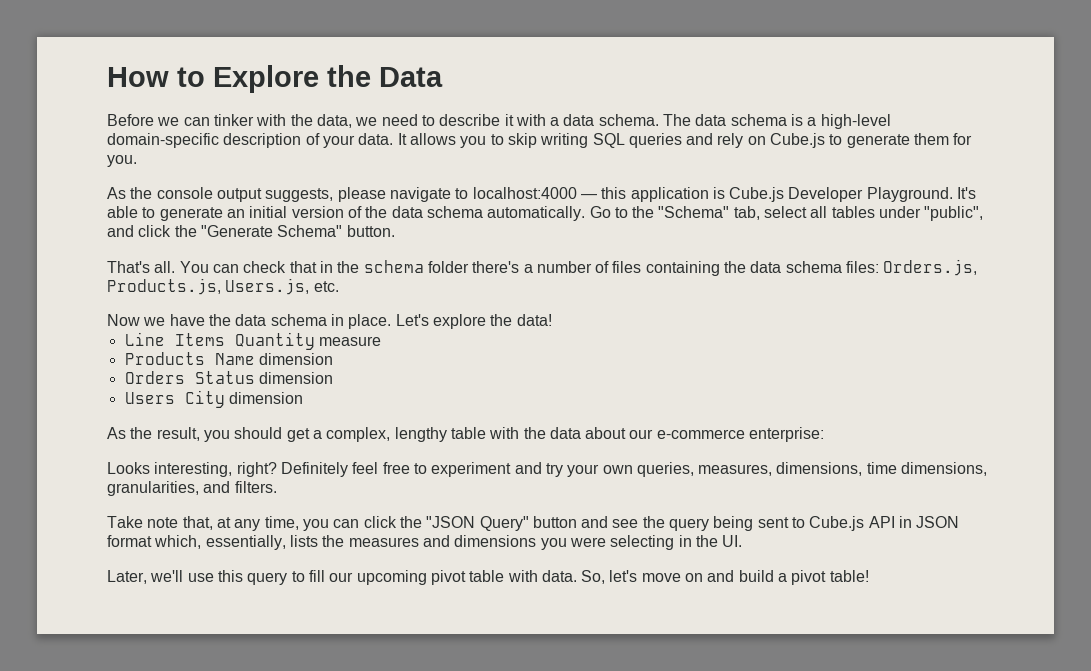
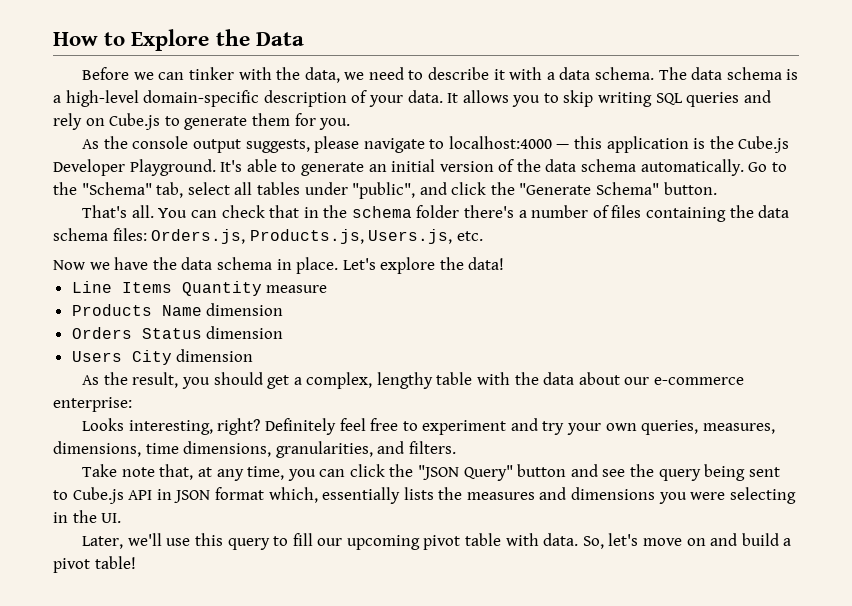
- As the console output suggests, please navigate to localhost:4000 — this application is Cube.js Developer Playground.
+ As the console output suggests, please navigate to localhost:4000 — this application is the Cube.js Developer Playground.
- Take note that, at any time, you can click the "JSON Query" button and see the query being sent to Cube.js API in JSON format which, essentially, lists the measures and dimensions you were selecting in the UI.
+ Take note that, at any time, you can click the "JSON Query" button and see the query being sent to Cube.js API in JSON format which, essentially lists the measures and dimensions you were selecting in the UI.

